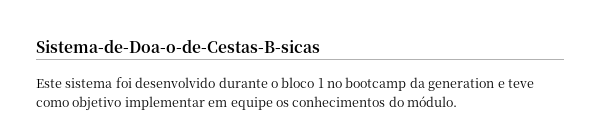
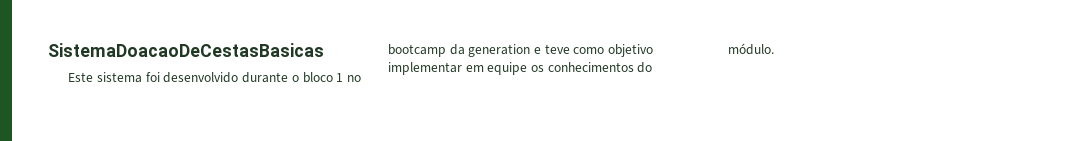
- Sistema-de-Doa-o-de-Cestas-B-sicas
+ SistemaDoacaoDeCestasBasicas

